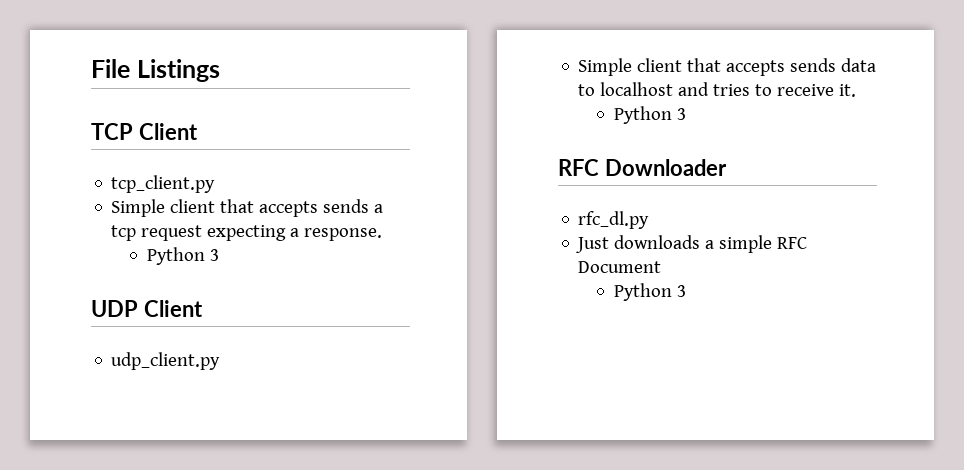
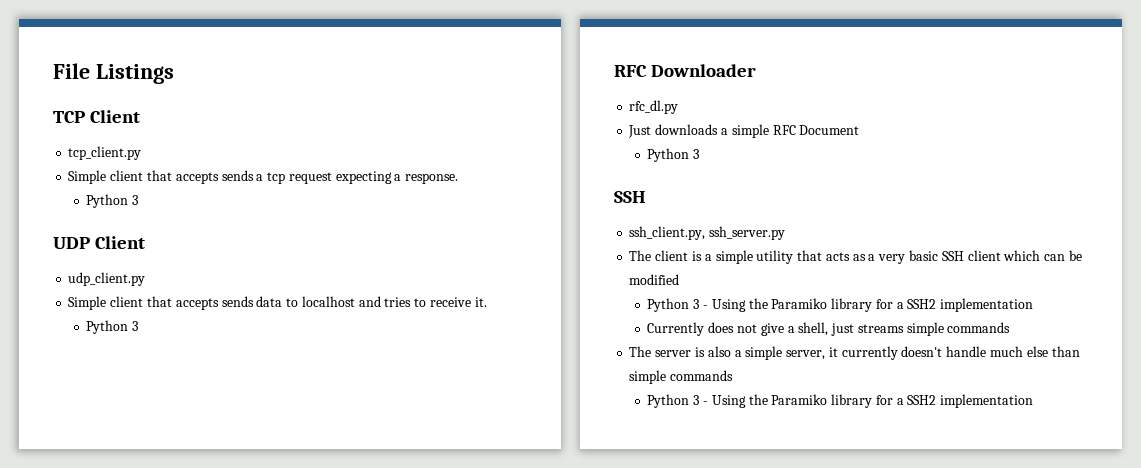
  Just downloads a simple RFC Document
  Python 3
+ SSH
+ ssh_client.py, ssh_server.py
+ The client is a simple utility that acts as a very basic SSH client which can be modified
+ Python 3 - Using the Paramiko library for a SSH2 implementation
+ Currently does not give a shell, just streams simple commands
+ The server is also a simple server, it currently doesn't handle much else than simple commands
+ Python 3 - Using the Paramiko library for a SSH2 implementation

